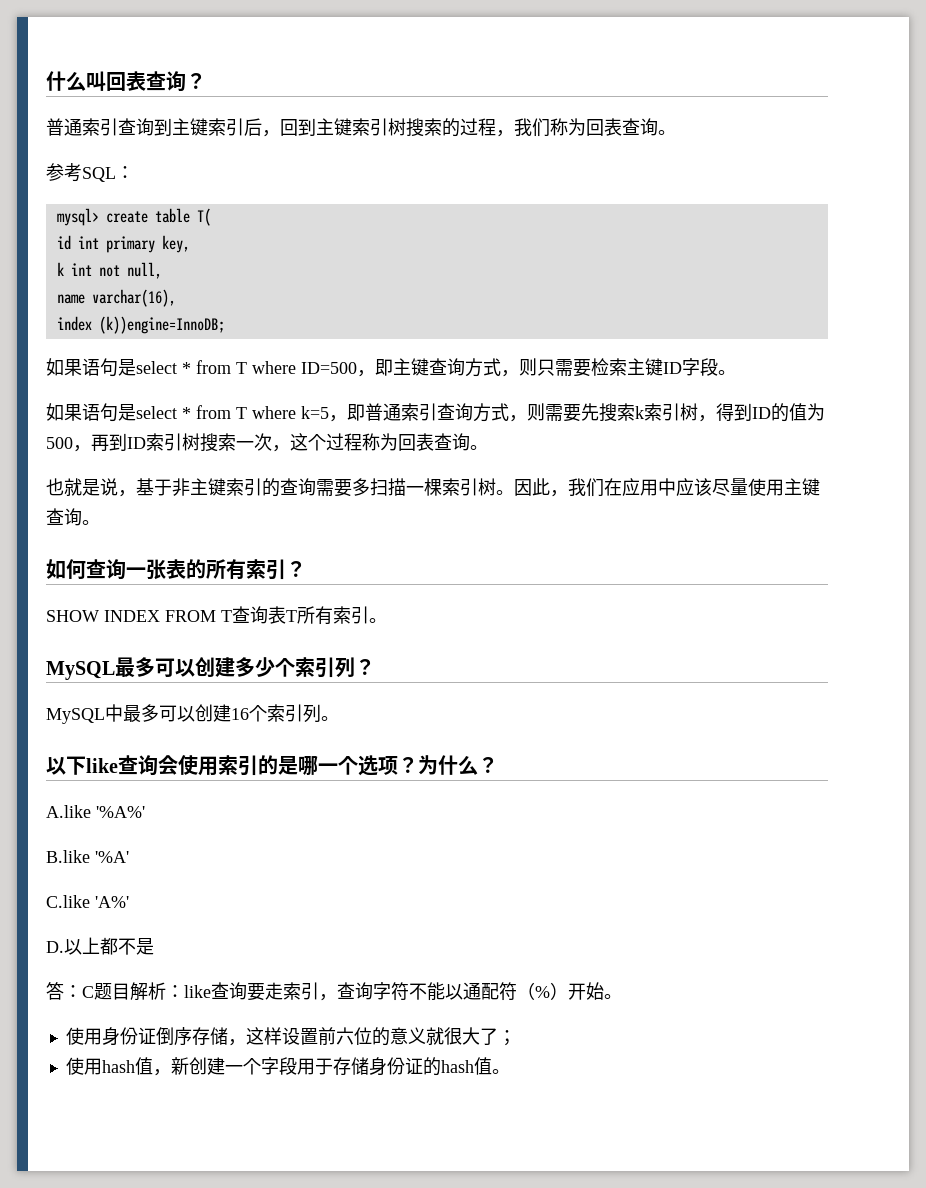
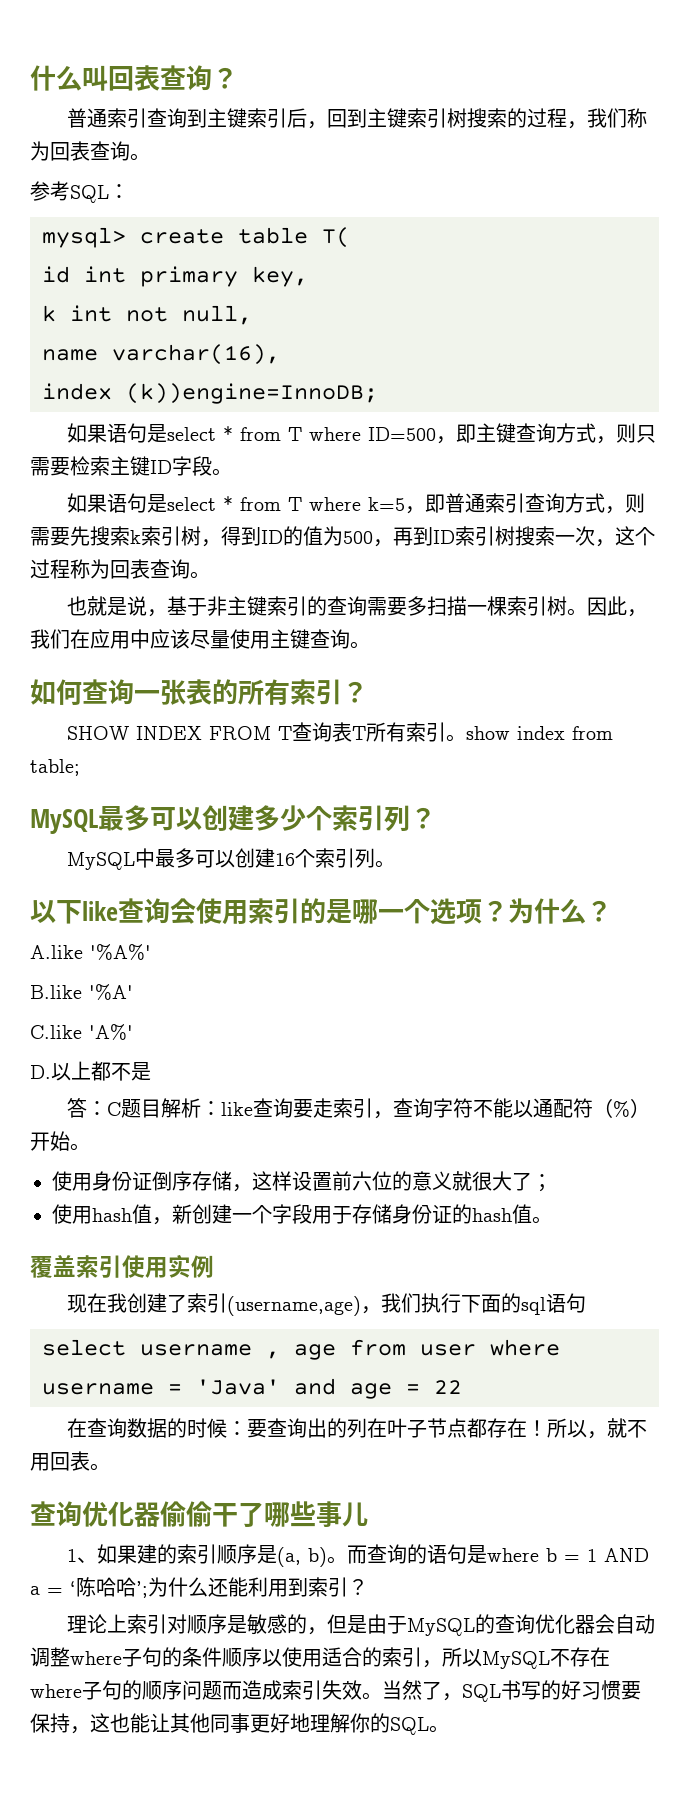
- SHOW INDEX FROM T查询表T所有索引。
+ SHOW INDEX FROM T查询表T所有索引。show index from table;
+ 覆盖索引使用实例
+ 现在我创建了索引(username,age)，我们执行下面的sql语句
+ select username , age from user where username = 'Java' and age = 22
+ 在查询数据的时候：要查询出的列在叶子节点都存在！所以，就不用回表。
+ 查询优化器偷偷干了哪些事儿
+ 1、如果建的索引顺序是(a, b)。而查询的语句是where b = 1 AND a = ‘陈哈哈’;为什么还能利用到索引？
+ 理论上索引对顺序是敏感的，但是由于MySQL的查询优化器会自动调整where子句的条件顺序以使用适合的索引，所以MySQL不存在where子句的顺序问题而造成索引失效。当然了，SQL书写的好习惯要保持，这也能让其他同事更好地理解你的SQL。

